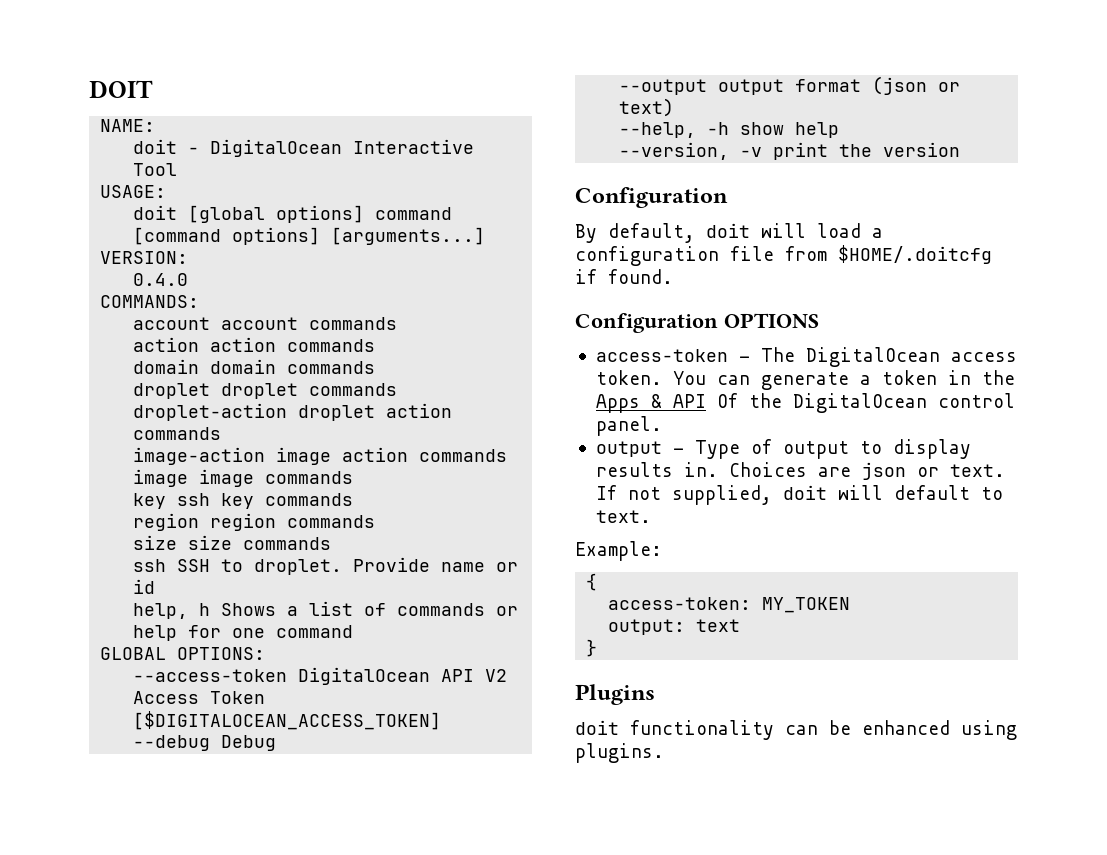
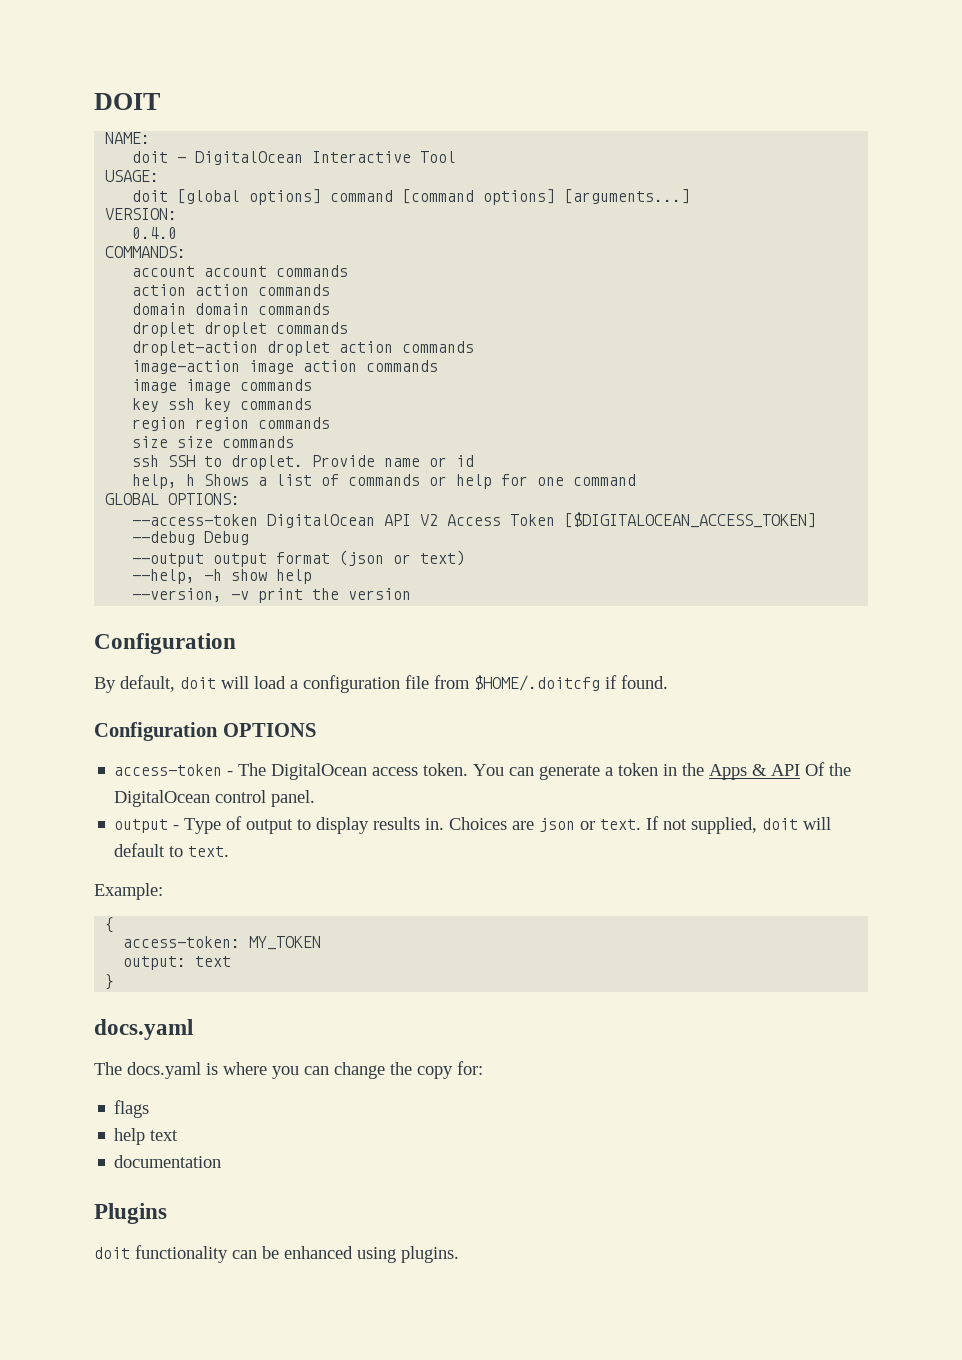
  }
+ docs.yaml
+ The docs.yaml is where you can change the copy for:
+ flags
+ help text
+ documentation

